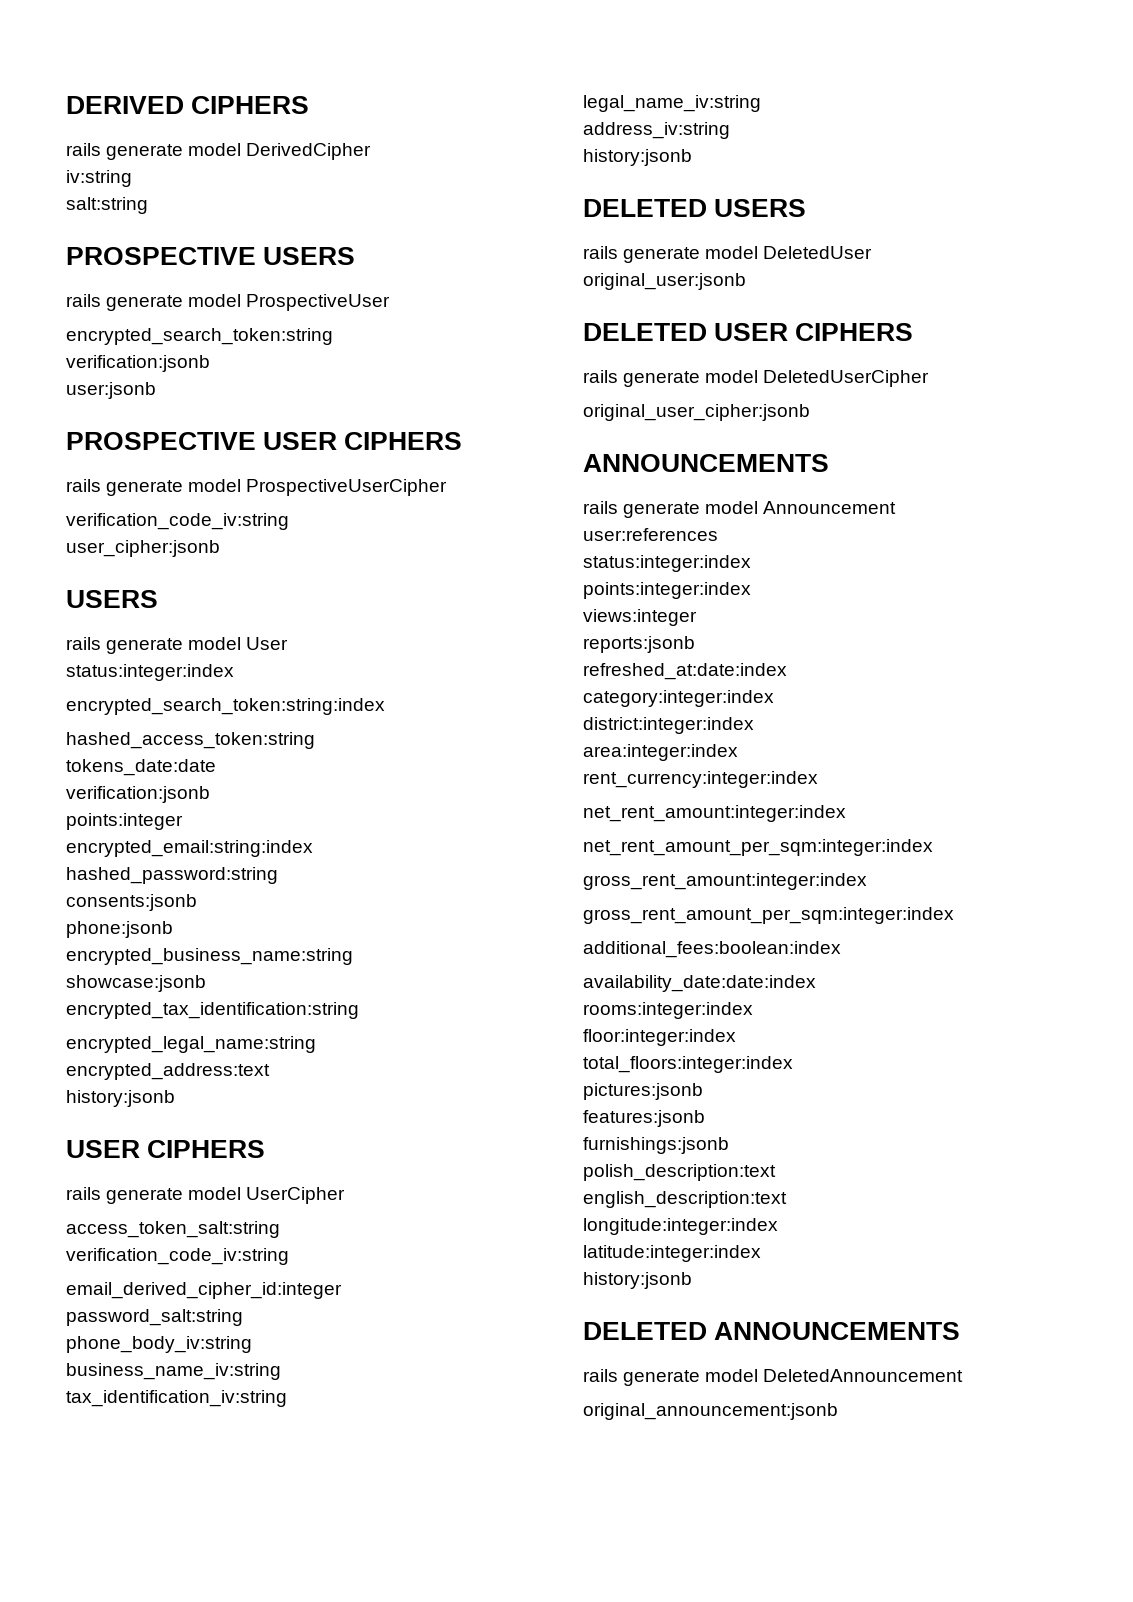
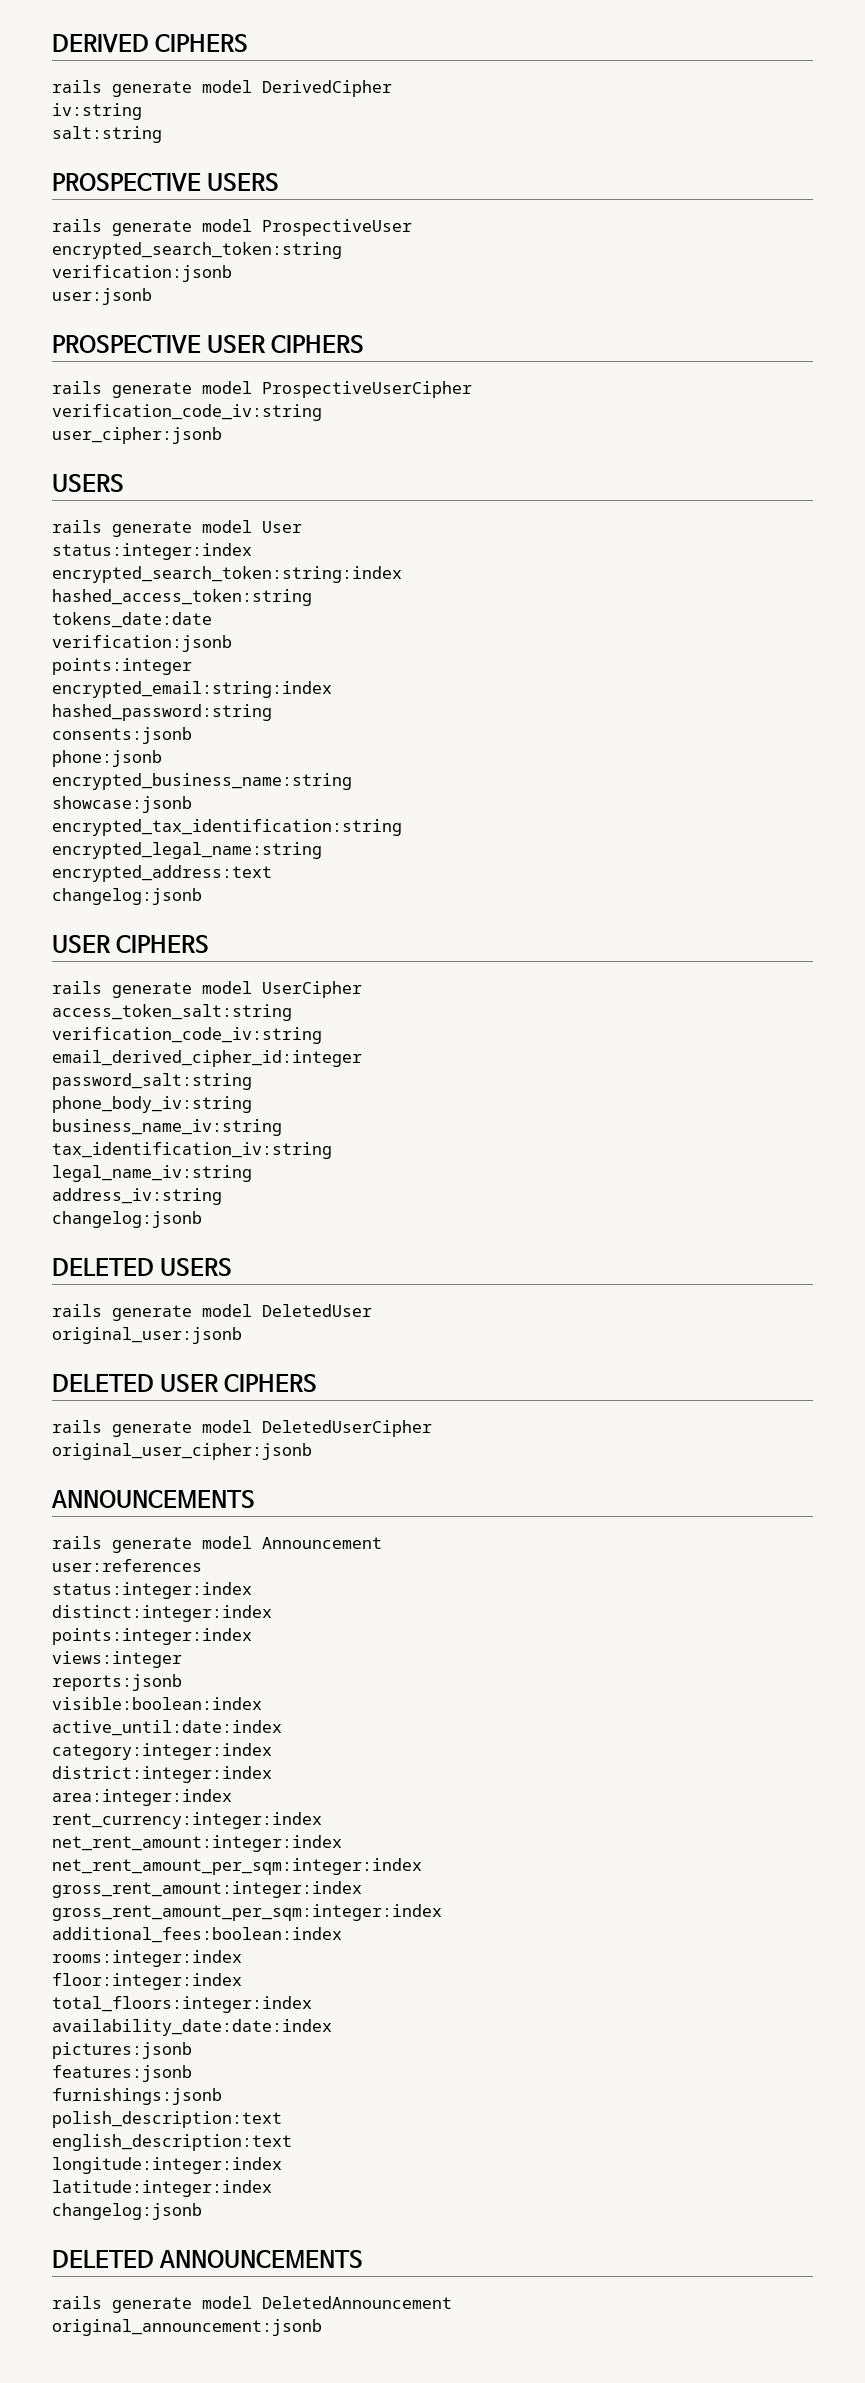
  encrypted_address:text
- history:jsonb
+ changelog:jsonb
  address_iv:string
- history:jsonb
+ changelog:jsonb
+ distinct:integer:index
- refreshed_at:date:index
+ visible:boolean:index
+ active_until:date:index
- availability_date:date:index
+ availability_date:date:index
  latitude:integer:index
- history:jsonb
+ changelog:jsonb

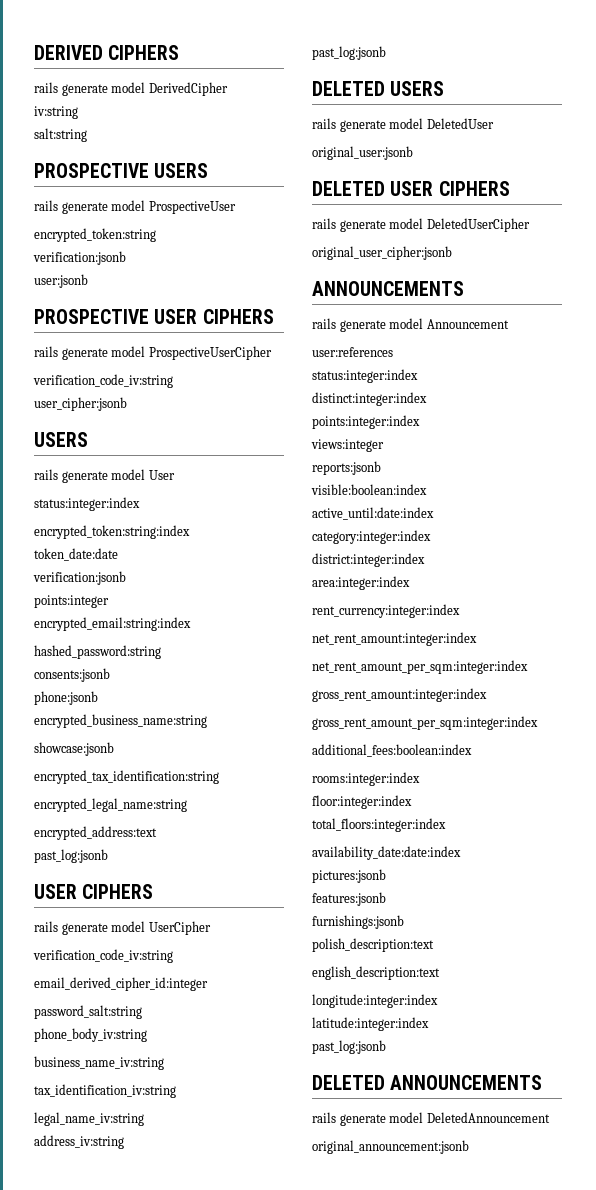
- encrypted_search_token:string
+ encrypted_token:string
- encrypted_search_token:string:index
- hashed_access_token:string
- tokens_date:date
+ encrypted_token:string:index
+ token_date:date
  encrypted_address:text
- changelog:jsonb
+ past_log:jsonb
- access_token_salt:string
  address_iv:string
- changelog:jsonb
+ past_log:jsonb
  latitude:integer:index
- changelog:jsonb
+ past_log:jsonb

